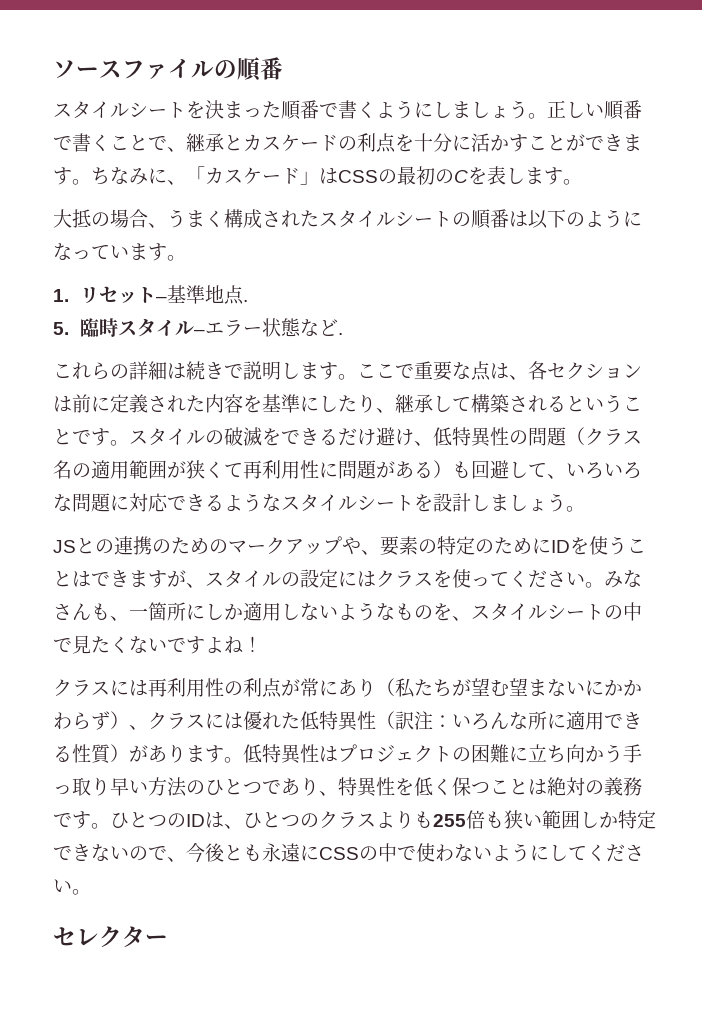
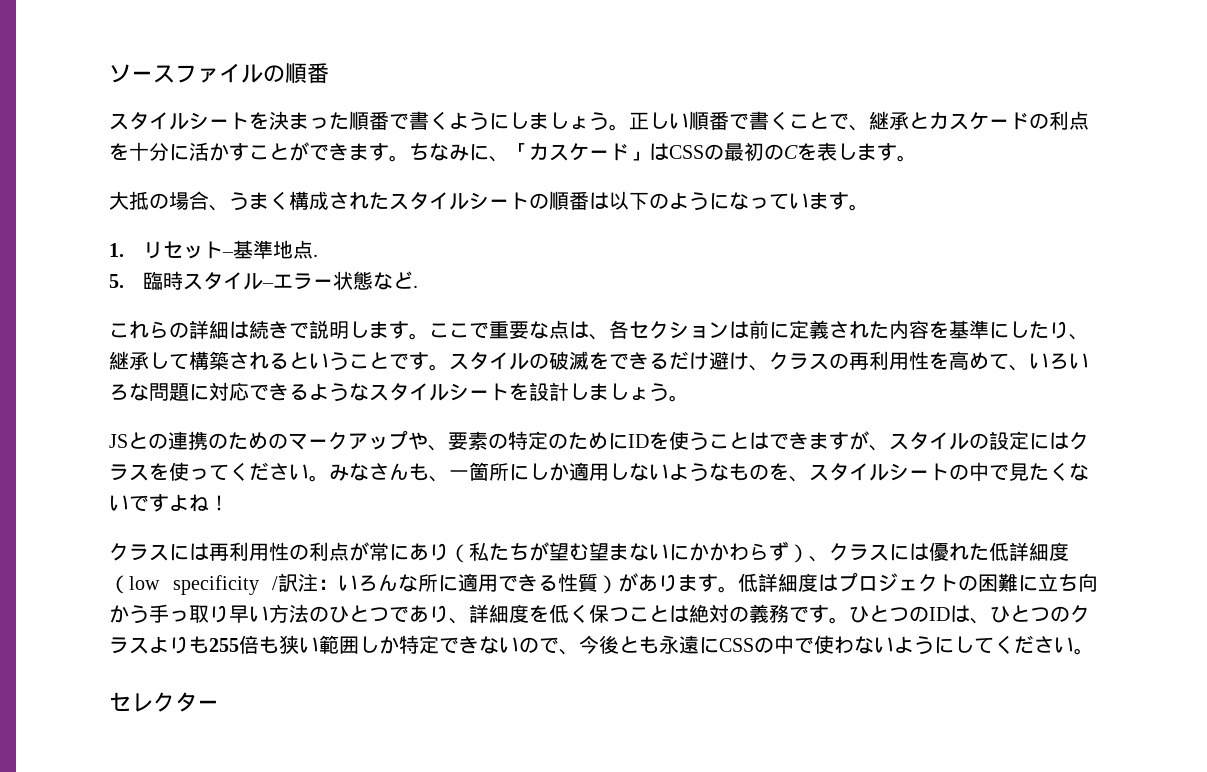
- スタイルの破滅をできるだけ避け、低特異性の問題（クラス名の適用範囲が狭くて再利用性に問題がある）も回避して、いろいろな問題に対応できるようなスタイルシートを設計しましょう。
+ スタイルの破滅をできるだけ避け、クラスの再利用性を高めて、いろいろな問題に対応できるようなスタイルシートを設計しましょう。
- クラスには再利用性の利点が常にあり（私たちが望む望まないにかかわらず）、クラスには優れた低特異性（訳注：いろんな所に適用できる性質）があります。
+ クラスには再利用性の利点が常にあり（私たちが望む望まないにかかわらず）、クラスには優れた低詳細度（low specificity /訳注：いろんな所に適用できる性質）があります。
- 低特異性はプロジェクトの困難に立ち向かう手っ取り早い方法のひとつであり、特異性を低く保つことは絶対の義務です。
+ 低詳細度はプロジェクトの困難に立ち向かう手っ取り早い方法のひとつであり、詳細度を低く保つことは絶対の義務です。

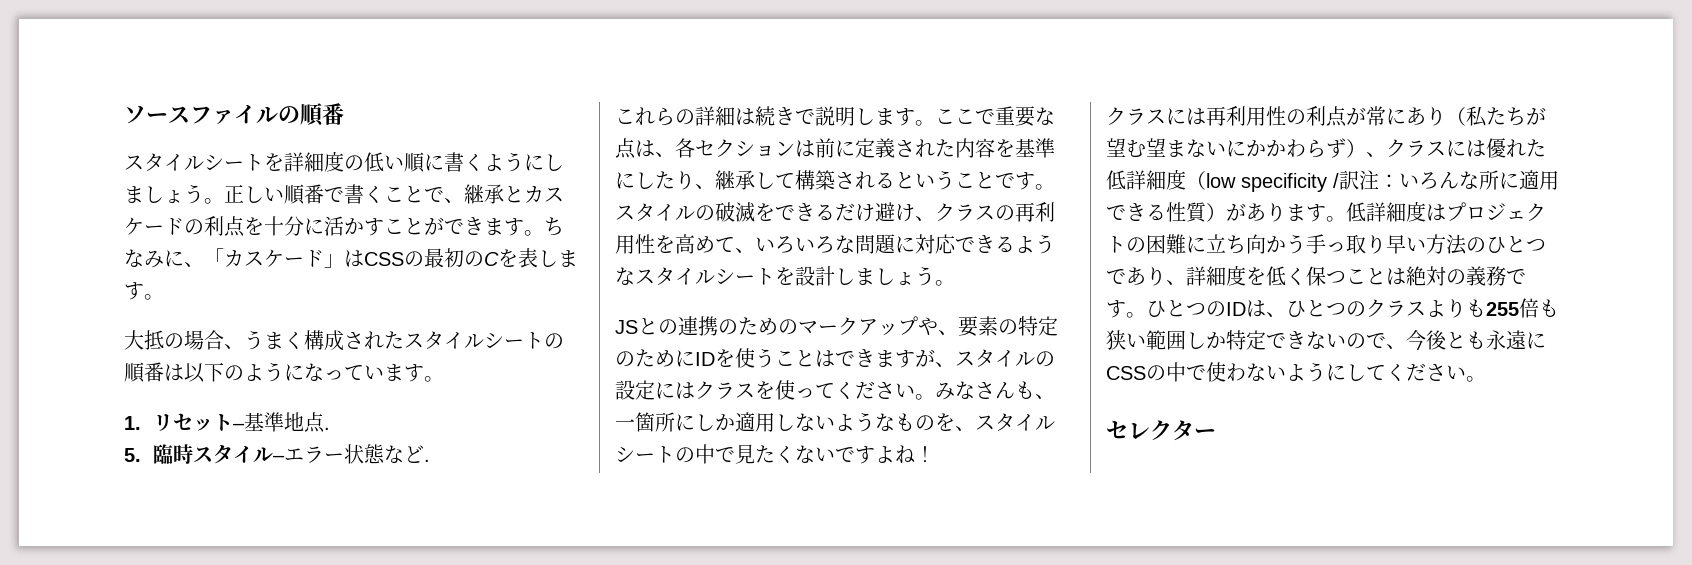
- スタイルシートを決まった順番で書くようにしましょう。
+ スタイルシートを詳細度の低い順に書くようにしましょう。

